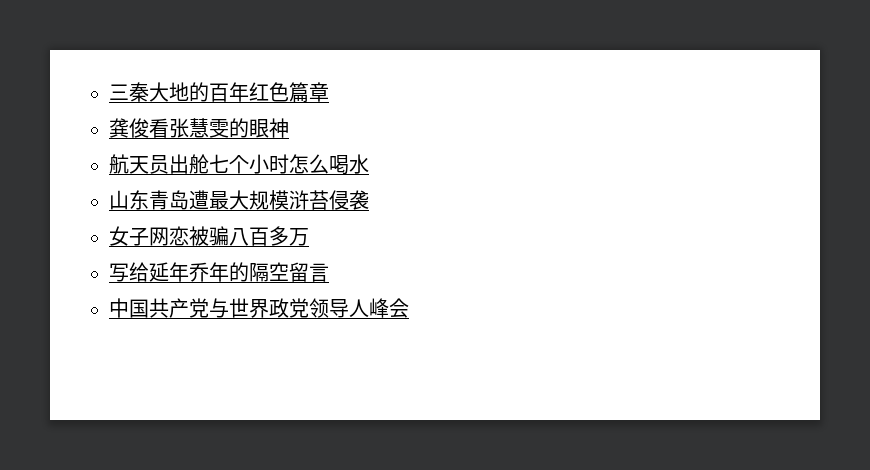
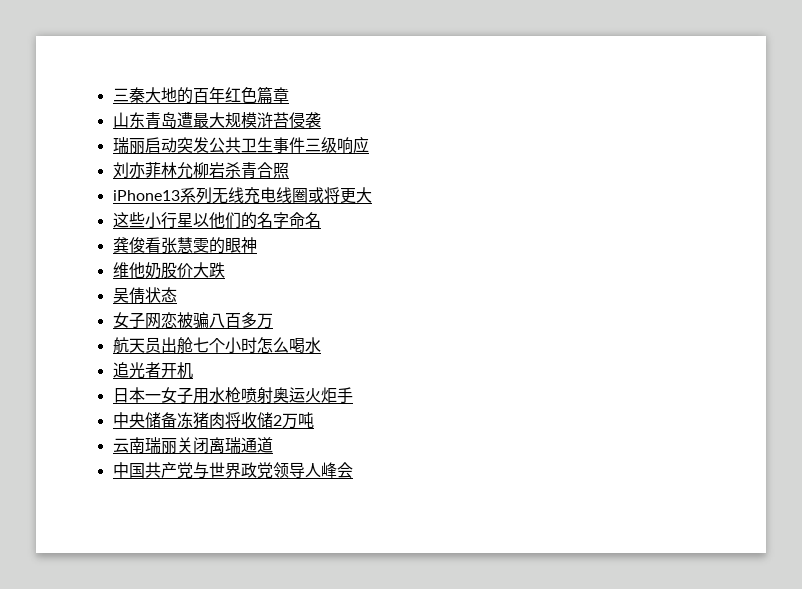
+ 山东青岛遭最大规模浒苔侵袭
+ 瑞丽启动突发公共卫生事件三级响应
+ 刘亦菲林允柳岩杀青合照
+ iPhone13系列无线充电线圈或将更大
+ 这些小行星以他们的名字命名
+ 维他奶股价大跌
+ 吴倩状态
+ 女子网恋被骗八百多万
- 山东青岛遭最大规模浒苔侵袭
- 女子网恋被骗八百多万
- 写给延年乔年的隔空留言
+ 追光者开机
+ 日本一女子用水枪喷射奥运火炬手
+ 中央储备冻猪肉将收储2万吨
+ 云南瑞丽关闭离瑞通道

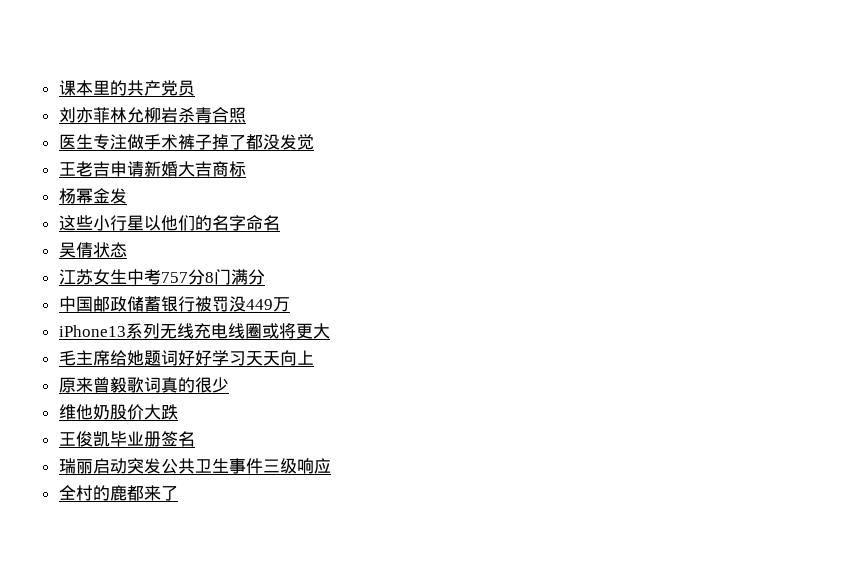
- 三秦大地的百年红色篇章
- 山东青岛遭最大规模浒苔侵袭
+ 课本里的共产党员
+ 刘亦菲林允柳岩杀青合照
+ 医生专注做手术裤子掉了都没发觉
+ 王老吉申请新婚大吉商标
+ 杨幂金发
+ 这些小行星以他们的名字命名
+ 吴倩状态
+ 江苏女生中考757分8门满分
+ 中国邮政储蓄银行被罚没449万
+ iPhone13系列无线充电线圈或将更大
+ 毛主席给她题词好好学习天天向上
+ 原来曾毅歌词真的很少
+ 维他奶股价大跌
+ 王俊凯毕业册签名
- 刘亦菲林允柳岩杀青合照
- iPhone13系列无线充电线圈或将更大
- 这些小行星以他们的名字命名
- 龚俊看张慧雯的眼神
- 维他奶股价大跌
- 吴倩状态
- 女子网恋被骗八百多万
- 航天员出舱七个小时怎么喝水
- 追光者开机
- 日本一女子用水枪喷射奥运火炬手
- 中央储备冻猪肉将收储2万吨
- 云南瑞丽关闭离瑞通道
- 中国共产党与世界政党领导人峰会
+ 全村的鹿都来了

